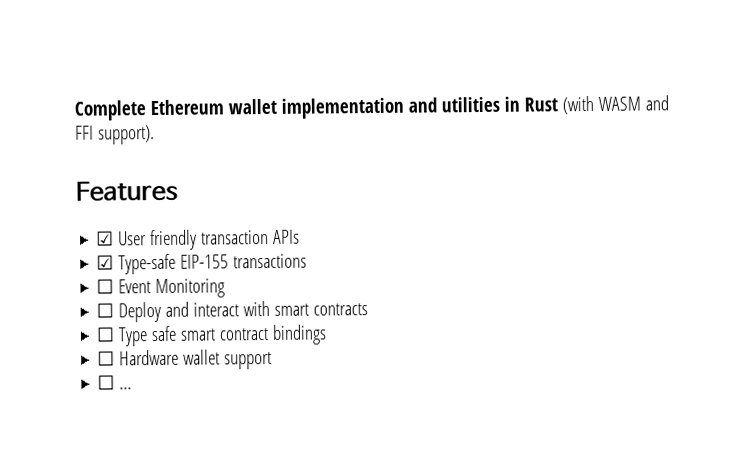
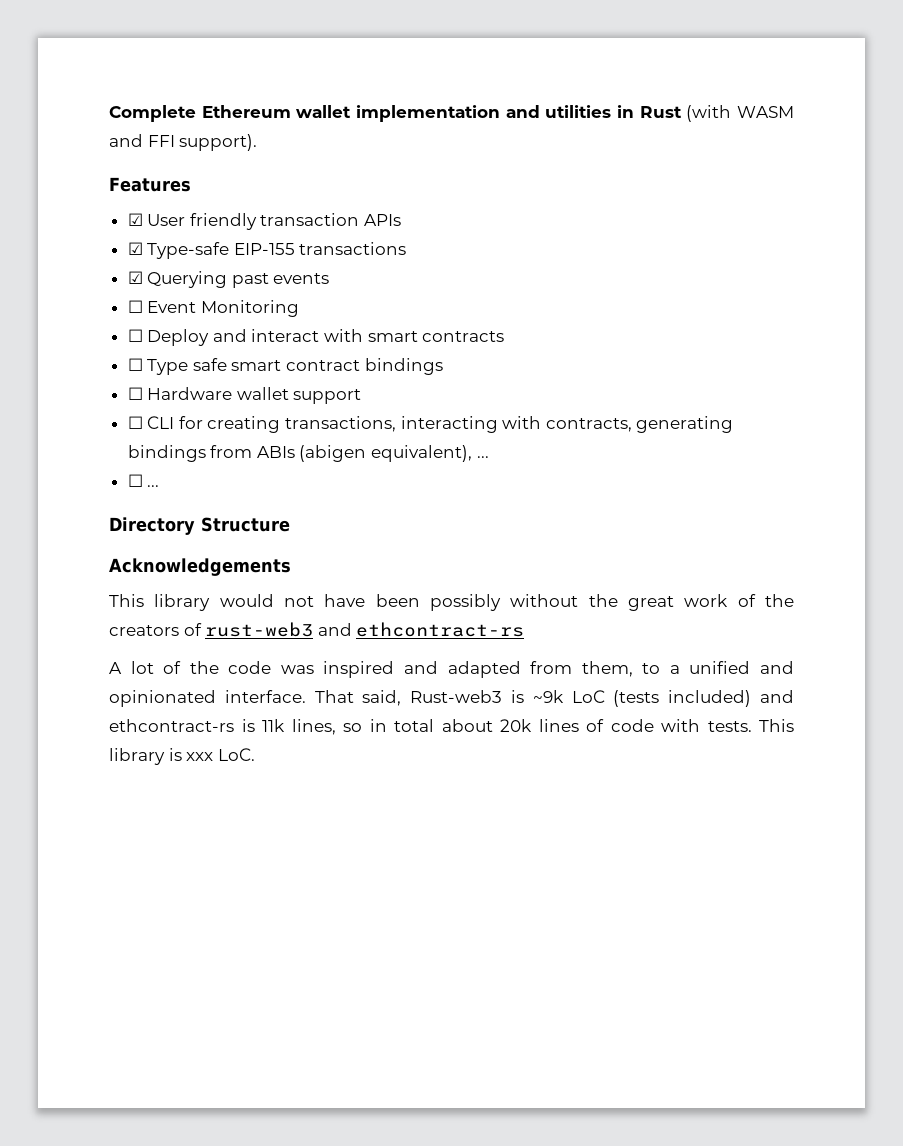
+ ☑ Querying past events
+ ☐ CLI for creating transactions, interacting with contracts, generating bindings from ABIs (abigen equivalent), ...
  ☐ ...
+ Directory Structure
+ Acknowledgements
+ This library would not have been possibly without the great work of the creators of rust-web3 and ethcontract-rs
+ A lot of the code was inspired and adapted from them, to a unified and opinionated interface. That said, Rust-web3 is ~9k LoC (tests included) and ethcontract-rs is 11k lines, so in total about 20k lines of code with tests. This library is xxx LoC.

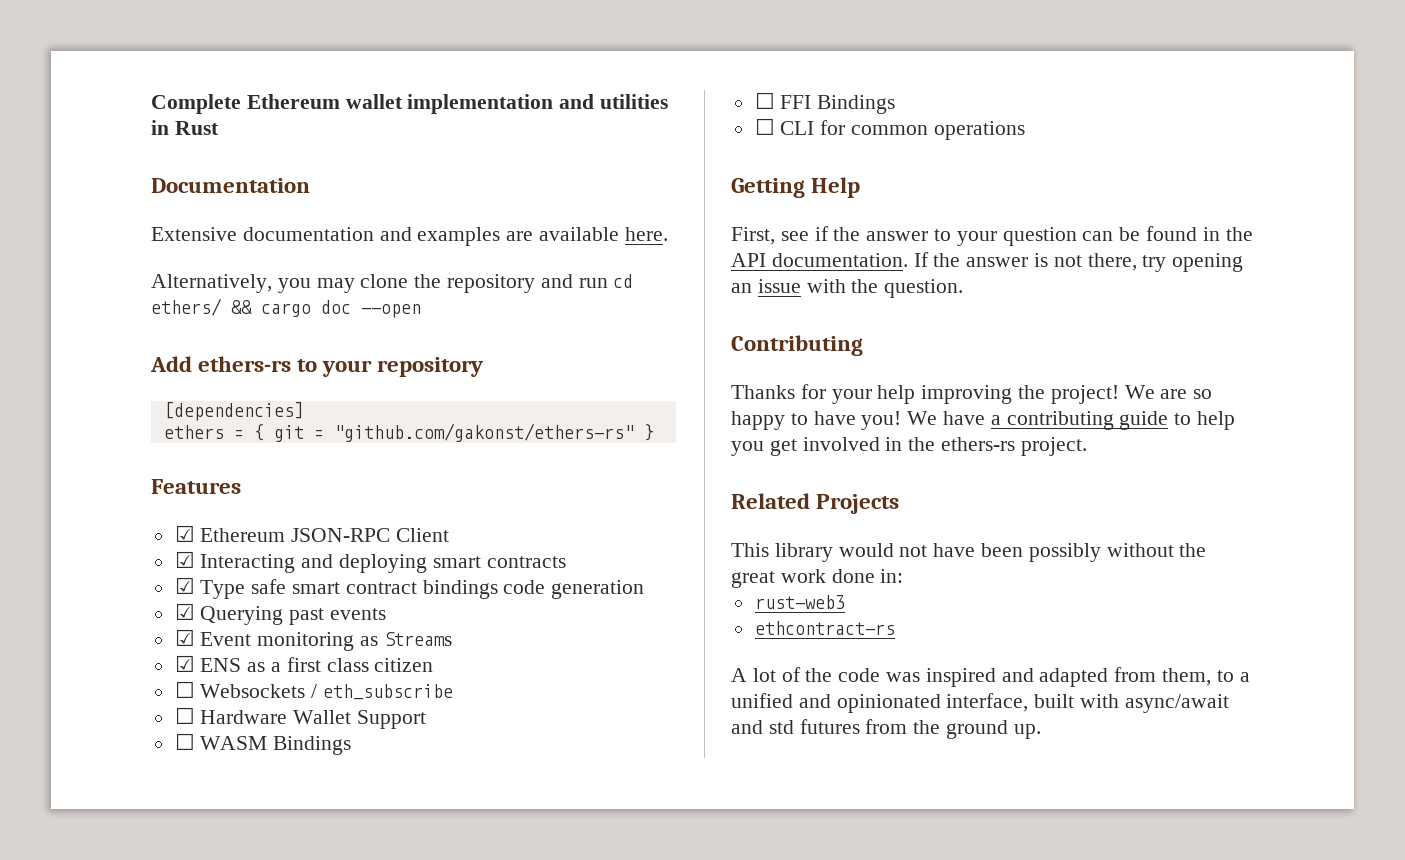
- Complete Ethereum wallet implementation and utilities in Rust (with WASM and FFI support).
+ Complete Ethereum wallet implementation and utilities in Rust
+ Documentation
+ Extensive documentation and examples are available here.
+ Alternatively, you may clone the repository and run cd ethers/ && cargo doc --open
+ Add ethers-rs to your repository
+ [dependencies]
+ ethers = { git = "github.com/gakonst/ethers-rs" }
  Features
- ☑ User friendly transaction APIs
- ☑ Type-safe EIP-155 transactions
+ ☑ Ethereum JSON-RPC Client
+ ☑ Interacting and deploying smart contracts
+ ☑ Type safe smart contract bindings code generation
  ☑ Querying past events
- ☐ Event Monitoring
- ☐ Deploy and interact with smart contracts
- ☐ Type safe smart contract bindings
- ☐ Hardware wallet support
- ☐ CLI for creating transactions, interacting with contracts, generating bindings from ABIs (abigen equivalent), ...
- ☐ ...
- Directory Structure
- Acknowledgements
+ ☑ Event monitoring as Streams
+ ☑ ENS as a first class citizen
+ ☐ Websockets / eth_subscribe
+ ☐ Hardware Wallet Support
+ ☐ WASM Bindings
+ ☐ FFI Bindings
+ ☐ CLI for common operations
+ Getting Help
+ First, see if the answer to your question can be found in the API documentation. If the answer is not there, try opening an issue with the question.
+ Contributing
+ Thanks for your help improving the project! We are so happy to have you! We have a contributing guide to help you get involved in the ethers-rs project.
+ Related Projects
- This library would not have been possibly without the great work of the creators of rust-web3 and ethcontract-rs
+ This library would not have been possibly without the great work done in:
+ rust-web3
+ ethcontract-rs
- A lot of the code was inspired and adapted from them, to a unified and opinionated interface. That said, Rust-web3 is ~9k LoC (tests included) and ethcontract-rs is 11k lines, so in total about 20k lines of code with tests. This library is xxx LoC.
+ A lot of the code was inspired and adapted from them, to a unified and opinionated interface, built with async/await and std futures from the ground up.

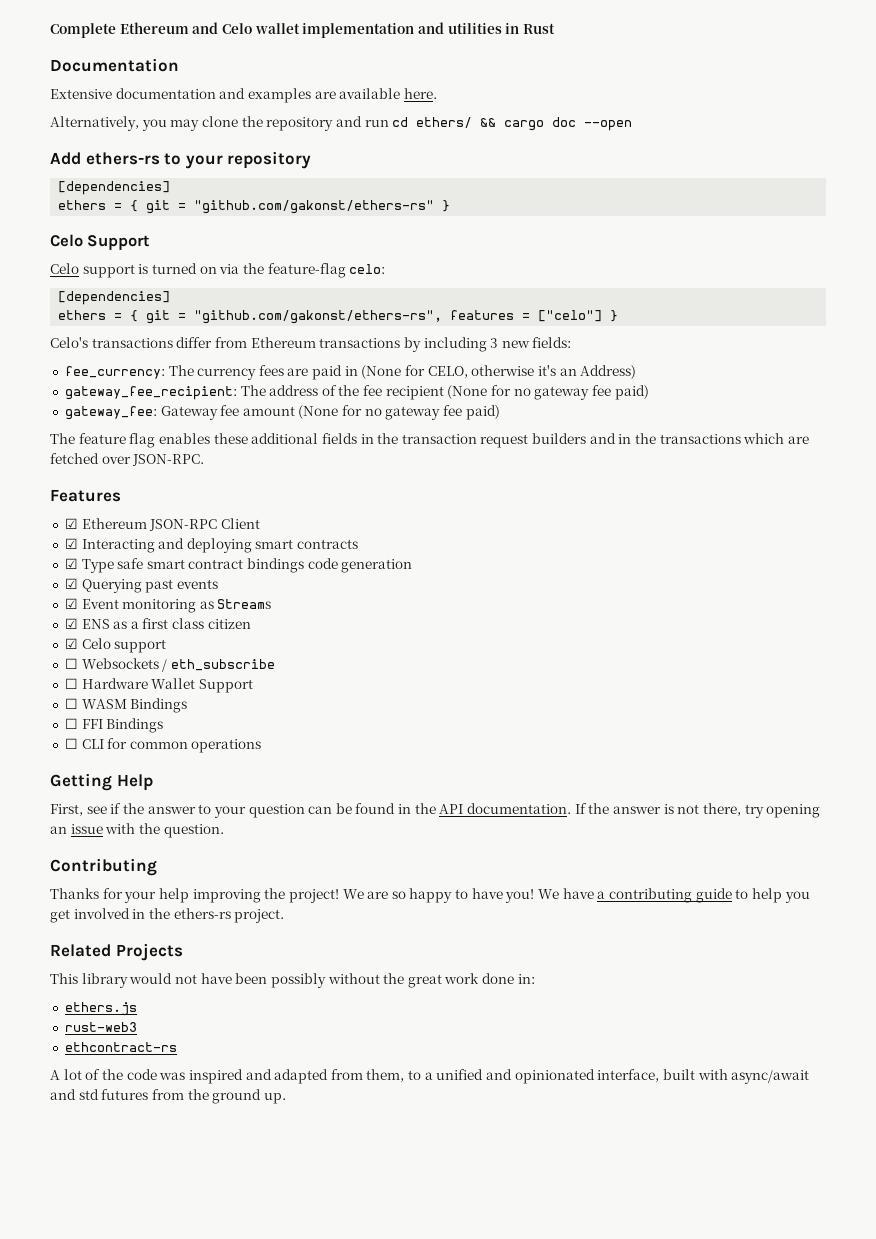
- Complete Ethereum wallet implementation and utilities in Rust
+ Complete Ethereum and Celo wallet implementation and utilities in Rust
+ Celo Support
+ Celo support is turned on via the feature-flag celo:
+ [dependencies]
+ ethers = { git = "github.com/gakonst/ethers-rs", features = ["celo"] }
+ Celo's transactions differ from Ethereum transactions by including 3 new fields:
+ fee_currency: The currency fees are paid in (None for CELO, otherwise it's an Address)
+ gateway_fee_recipient: The address of the fee recipient (None for no gateway fee paid)
+ gateway_fee: Gateway fee amount (None for no gateway fee paid)
+ The feature flag enables these additional fields in the transaction request builders and in the transactions which are fetched over JSON-RPC.
+ ☑ Celo support
+ ethers.js

